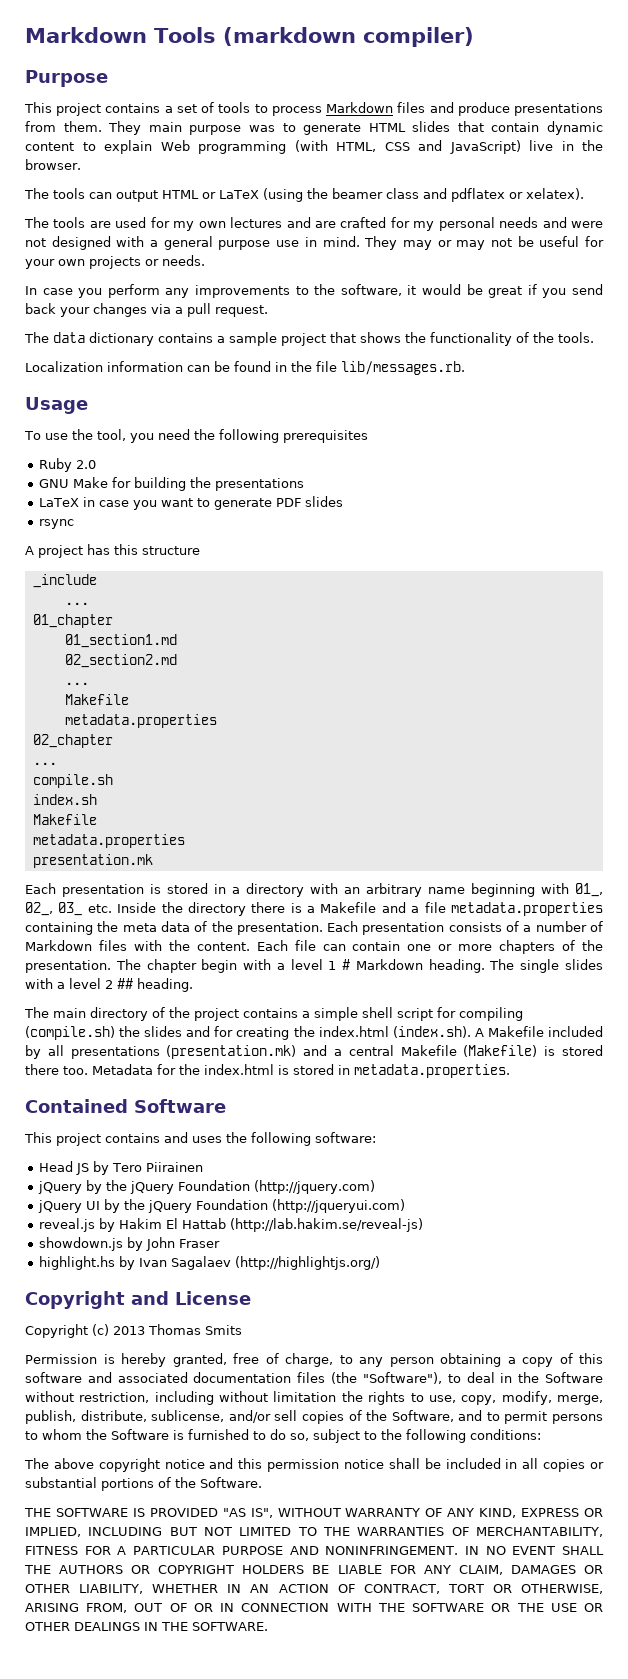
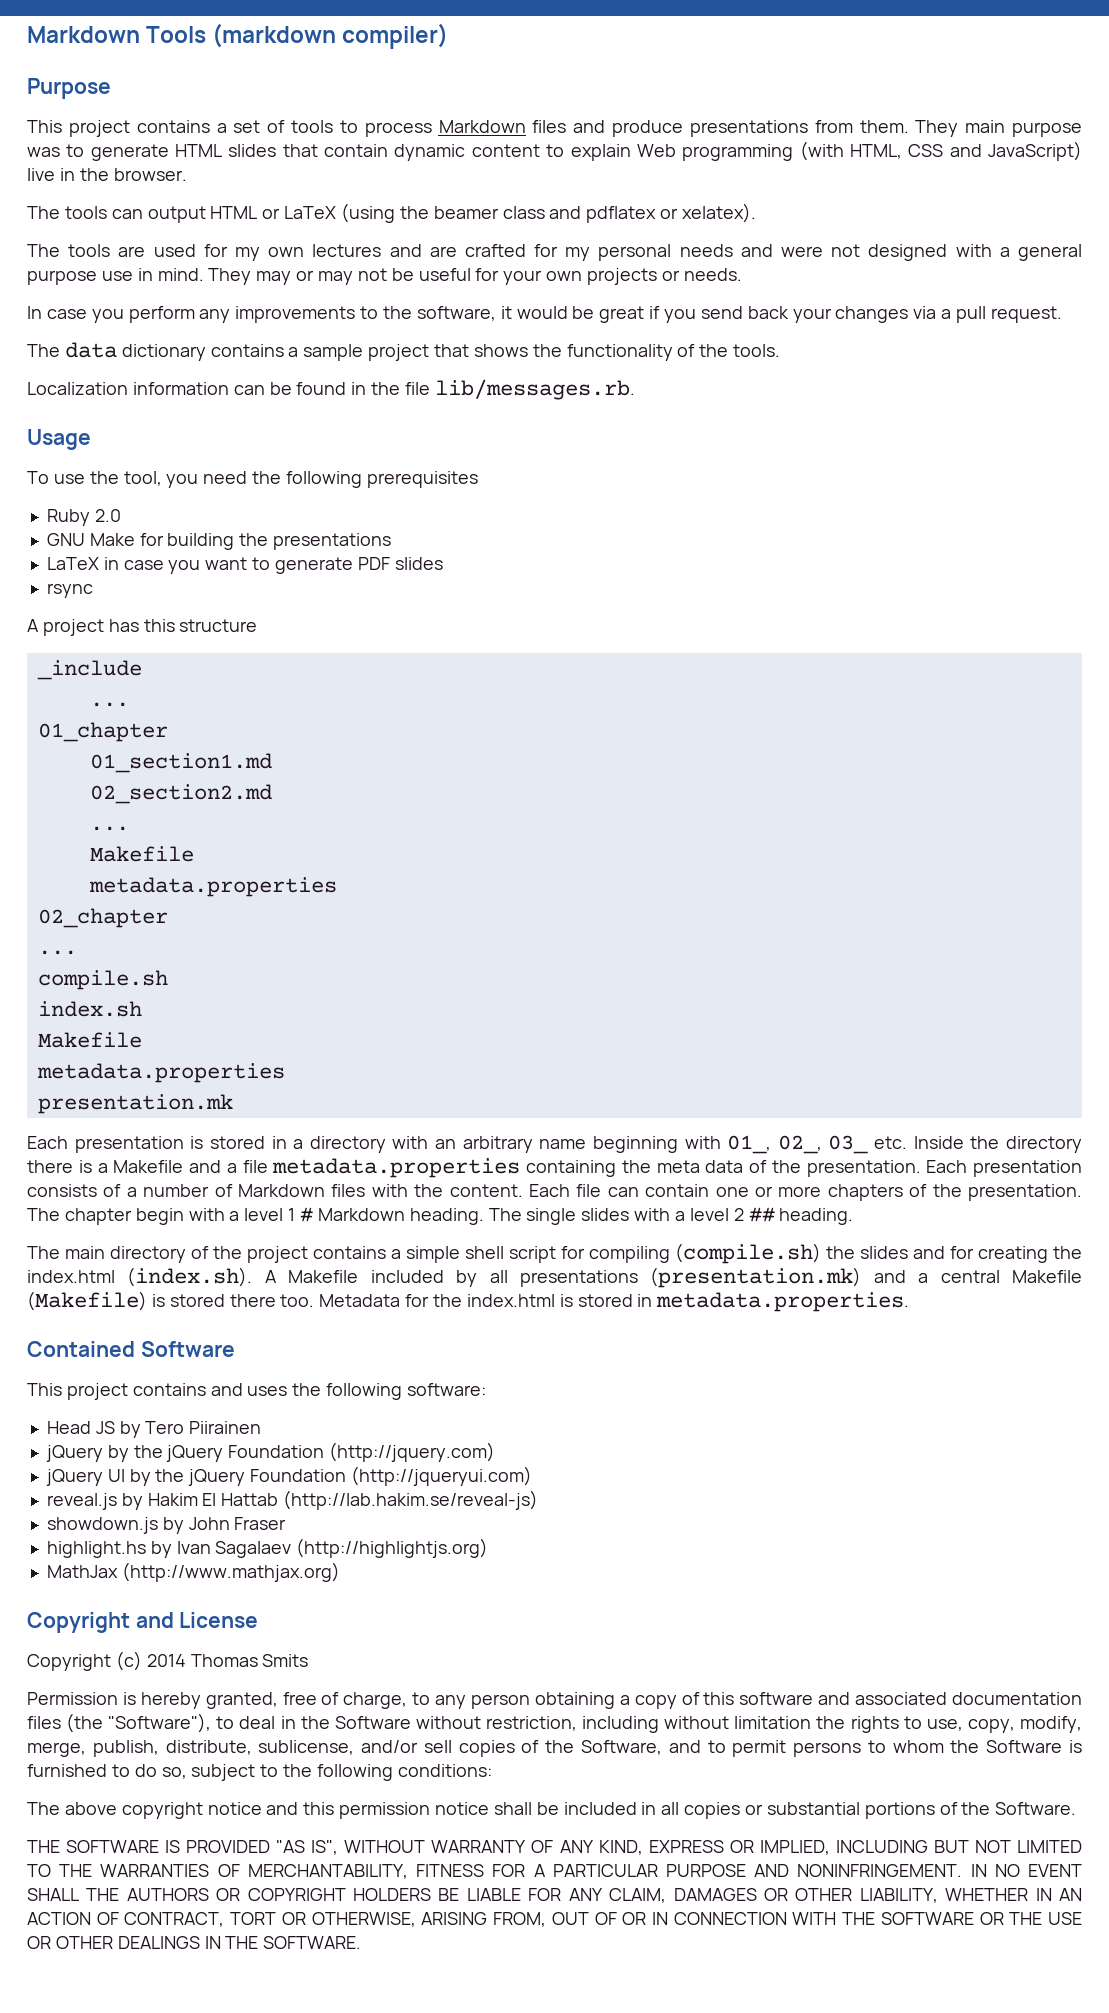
- highlight.hs by Ivan Sagalaev (http://highlightjs.org/)
+ highlight.hs by Ivan Sagalaev (http://highlightjs.org)
+ MathJax (http://www.mathjax.org)
- Copyright (c) 2013 Thomas Smits
+ Copyright (c) 2014 Thomas Smits

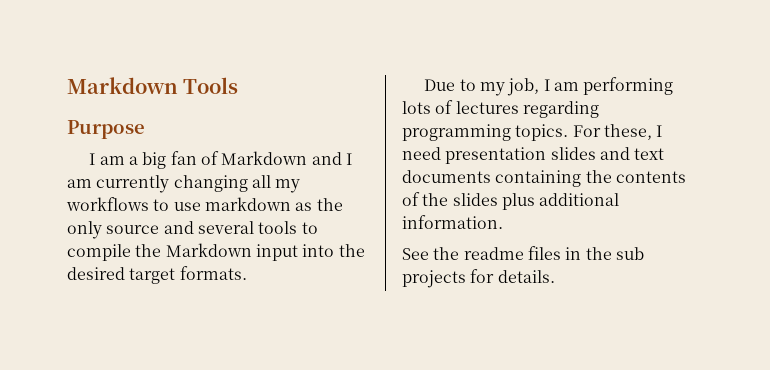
- Markdown Tools (markdown compiler)
+ Markdown Tools
- This project contains a set of tools to process Markdown files and produce presentations from them. They main purpose was to generate HTML slides that contain dynamic content to explain Web programming (with HTML, CSS and JavaScript) live in the browser.
- The tools can output HTML or LaTeX (using the beamer class and pdflatex or xelatex).
- The tools are used for my own lectures and are crafted for my personal needs and were not designed with a general purpose use in mind. They may or may not be useful for your own projects or needs.
- In case you perform any improvements to the software, it would be great if you send back your changes via a pull request.
- The data dictionary contains a sample project that shows the functionality of the tools.
- Localization information can be found in the file lib/messages.rb.
- Usage
- To use the tool, you need the following prerequisites
- Ruby 2.0
- GNU Make for building the presentations
- LaTeX in case you want to generate PDF slides
- rsync
- A project has this structure
- _include
- ...
- 01_chapter
- 01_section1.md
- 02_section2.md
- ...
- Makefile
- metadata.properties
- 02_chapter
- ...
- compile.sh
- index.sh
- Makefile
- metadata.properties
- presentation.mk
- Each presentation is stored in a directory with an arbitrary name beginning with 01_, 02_, 03_ etc. Inside the directory there is a Makefile and a file metadata.properties containing the meta data of the presentation. Each presentation consists of a number of Markdown files with the content. Each file can contain one or more chapters of the presentation. The chapter begin with a level 1 # Markdown heading. The single slides with a level 2 ## heading.
- The main directory of the project contains a simple shell script for compiling (compile.sh) the slides and for creating the index.html (index.sh). A Makefile included by all presentations (presentation.mk) and a central Makefile (Makefile) is stored there too. Metadata for the index.html is stored in metadata.properties.
- Contained Software
- This project contains and uses the following software:
- Head JS by Tero Piirainen
- jQuery by the jQuery Foundation (http://jquery.com)
- jQuery UI by the jQuery Foundation (http://jqueryui.com)
- reveal.js by Hakim El Hattab (http://lab.hakim.se/reveal-js)
- showdown.js by John Fraser
- highlight.hs by Ivan Sagalaev (http://highlightjs.org)
- MathJax (http://www.mathjax.org)
- Copyright and License
- Copyright (c) 2014 Thomas Smits
- Permission is hereby granted, free of charge, to any person obtaining a copy of this software and associated documentation files (the "Software"), to deal in the Software without restriction, including without limitation the rights to use, copy, modify, merge, publish, distribute, sublicense, and/or sell copies of the Software, and to permit persons to whom the Software is furnished to do so, subject to the following conditions:
- The above copyright notice and this permission notice shall be included in all copies or substantial portions of the Software.
- THE SOFTWARE IS PROVIDED "AS IS", WITHOUT WARRANTY OF ANY KIND, EXPRESS OR IMPLIED, INCLUDING BUT NOT LIMITED TO THE WARRANTIES OF MERCHANTABILITY, FITNESS FOR A PARTICULAR PURPOSE AND NONINFRINGEMENT. IN NO EVENT SHALL THE AUTHORS OR COPYRIGHT HOLDERS BE LIABLE FOR ANY CLAIM, DAMAGES OR OTHER LIABILITY, WHETHER IN AN ACTION OF CONTRACT, TORT OR OTHERWISE, ARISING FROM, OUT OF OR IN CONNECTION WITH THE SOFTWARE OR THE USE OR OTHER DEALINGS IN THE SOFTWARE.
+ I am a big fan of Markdown and I am currently changing all my workflows to use markdown as the only source and several tools to compile the Markdown input into the desired target formats.
+ Due to my job, I am performing lots of lectures regarding programming topics. For these, I need presentation slides and text documents containing the contents of the slides plus additional information.
+ See the readme files in the sub projects for details.

